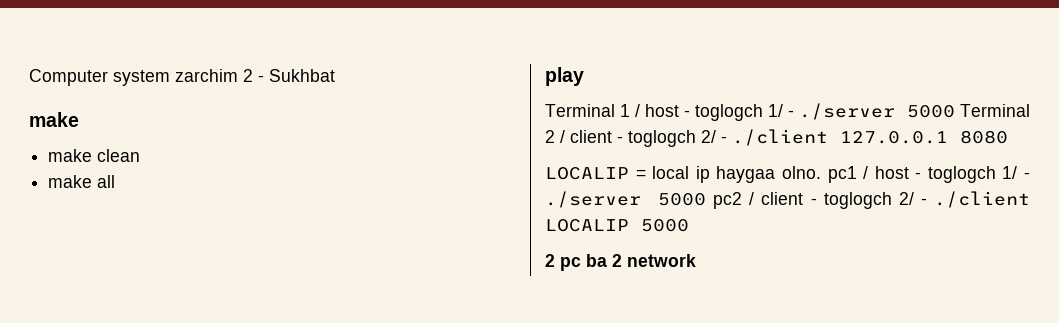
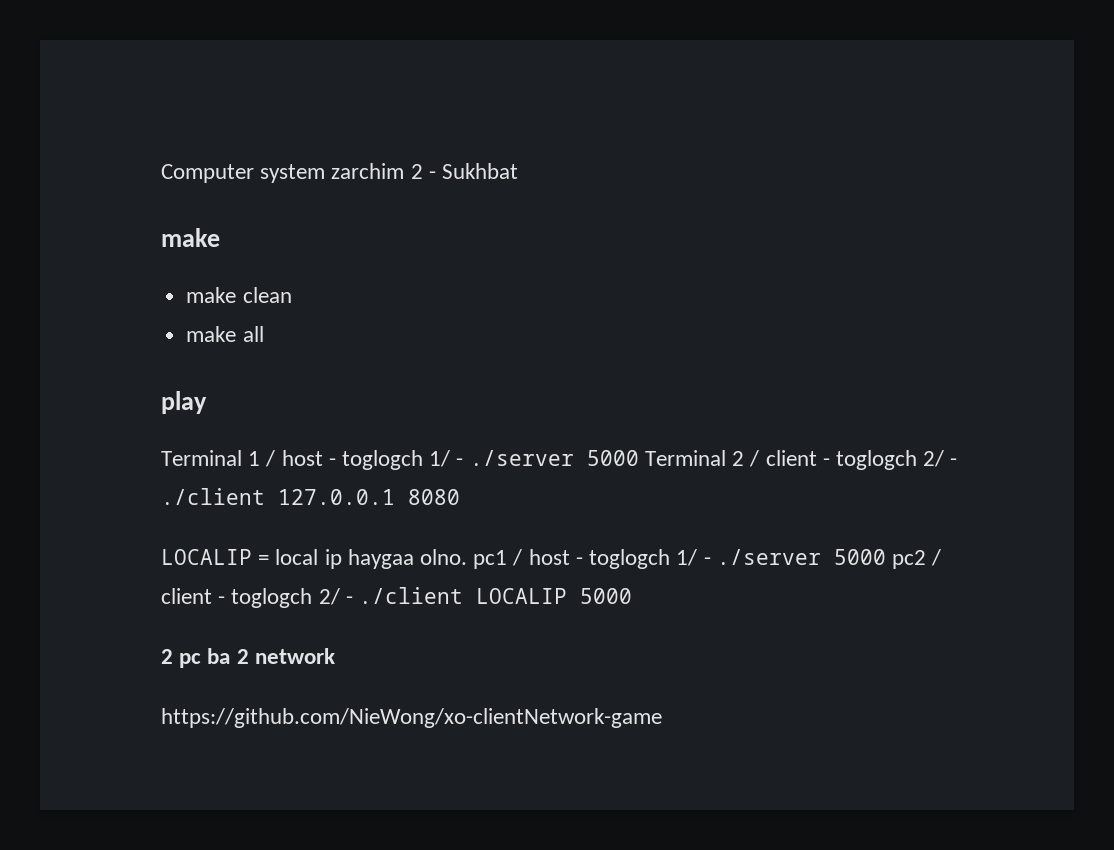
+ https://github.com/NieWong/xo-clientNetwork-game

